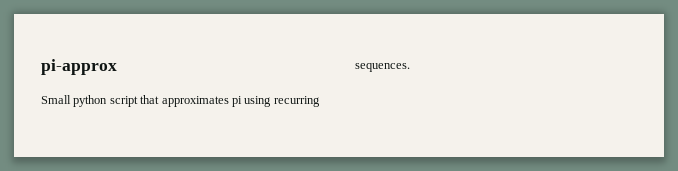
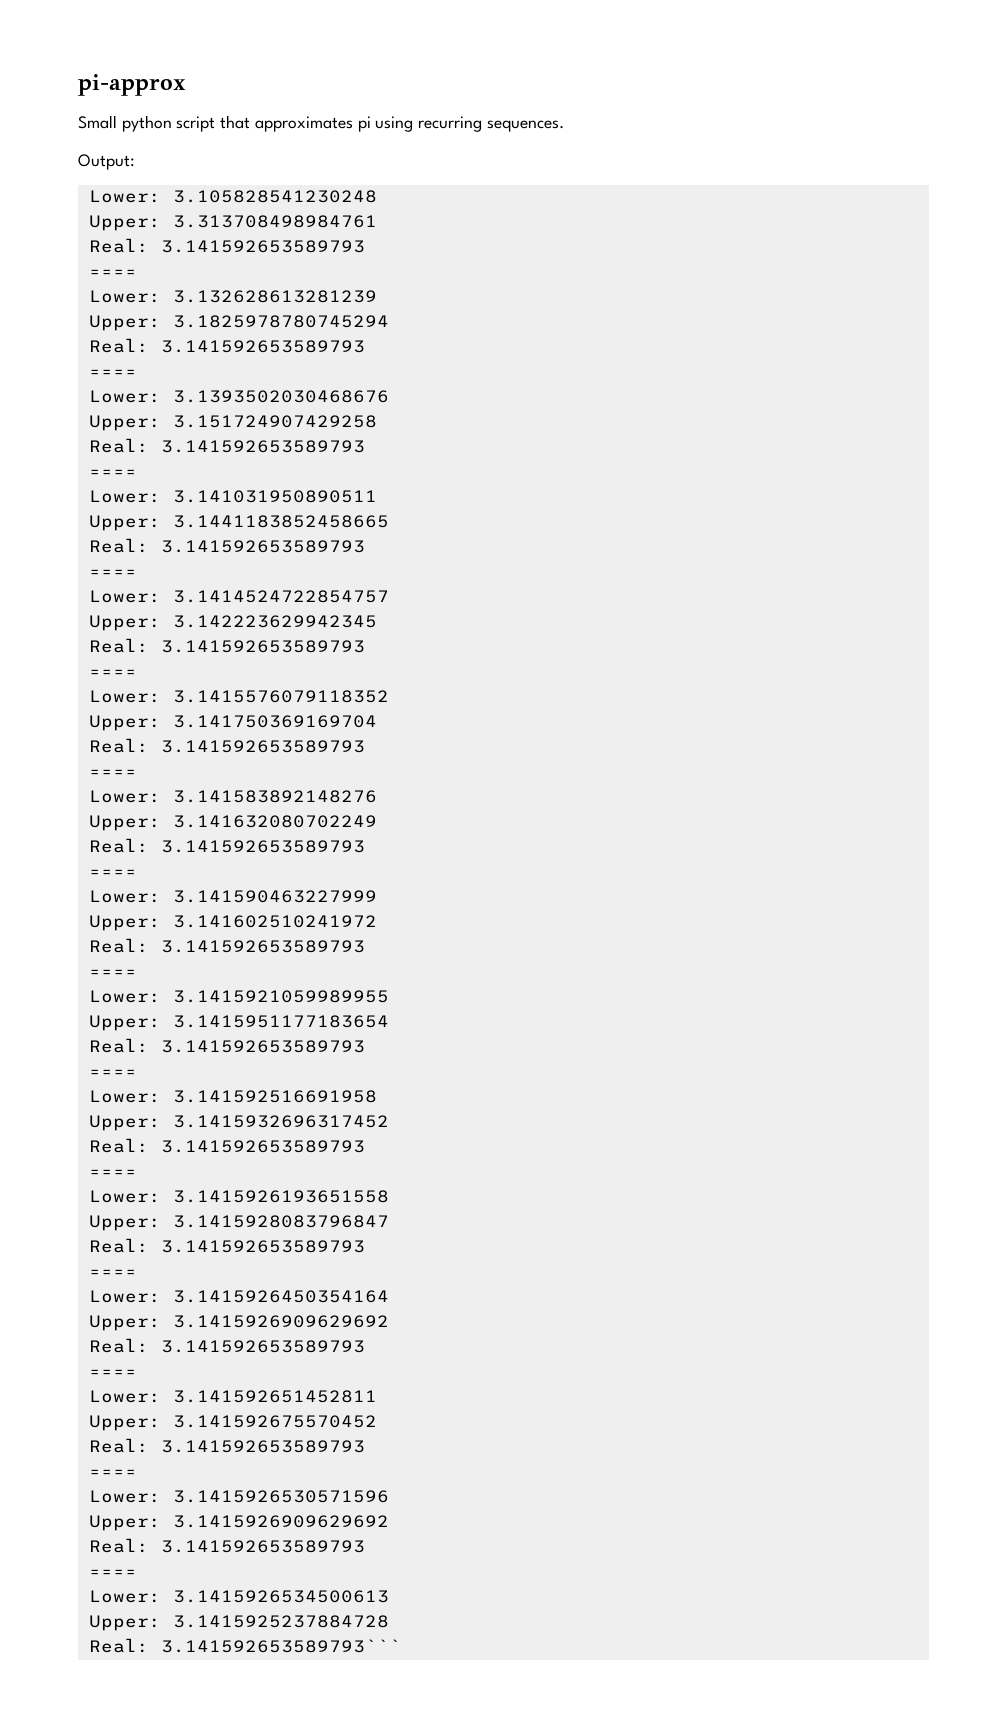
+ Output:
+ Lower: 3.105828541230248
+ Upper: 3.313708498984761
+ Real: 3.141592653589793
+ ====
+ Lower: 3.132628613281239
+ Upper: 3.1825978780745294
+ Real: 3.141592653589793
+ ====
+ Lower: 3.1393502030468676
+ Upper: 3.151724907429258
+ Real: 3.141592653589793
+ ====
+ Lower: 3.141031950890511
+ Upper: 3.1441183852458665
+ Real: 3.141592653589793
+ ====
+ Lower: 3.1414524722854757
+ Upper: 3.142223629942345
+ Real: 3.141592653589793
+ ====
+ Lower: 3.1415576079118352
+ Upper: 3.141750369169704
+ Real: 3.141592653589793
+ ====
+ Lower: 3.141583892148276
+ Upper: 3.141632080702249
+ Real: 3.141592653589793
+ ====
+ Lower: 3.141590463227999
+ Upper: 3.141602510241972
+ Real: 3.141592653589793
+ ====
+ Lower: 3.1415921059989955
+ Upper: 3.1415951177183654
+ Real: 3.141592653589793
+ ====
+ Lower: 3.141592516691958
+ Upper: 3.1415932696317452
+ Real: 3.141592653589793
+ ====
+ Lower: 3.1415926193651558
+ Upper: 3.1415928083796847
+ Real: 3.141592653589793
+ ====
+ Lower: 3.1415926450354164
+ Upper: 3.1415926909629692
+ Real: 3.141592653589793
+ ====
+ Lower: 3.141592651452811
+ Upper: 3.141592675570452
+ Real: 3.141592653589793
+ ====
+ Lower: 3.1415926530571596
+ Upper: 3.1415926909629692
+ Real: 3.141592653589793
+ ====
+ Lower: 3.1415926534500613
+ Upper: 3.1415925237884728
+ Real: 3.141592653589793```

